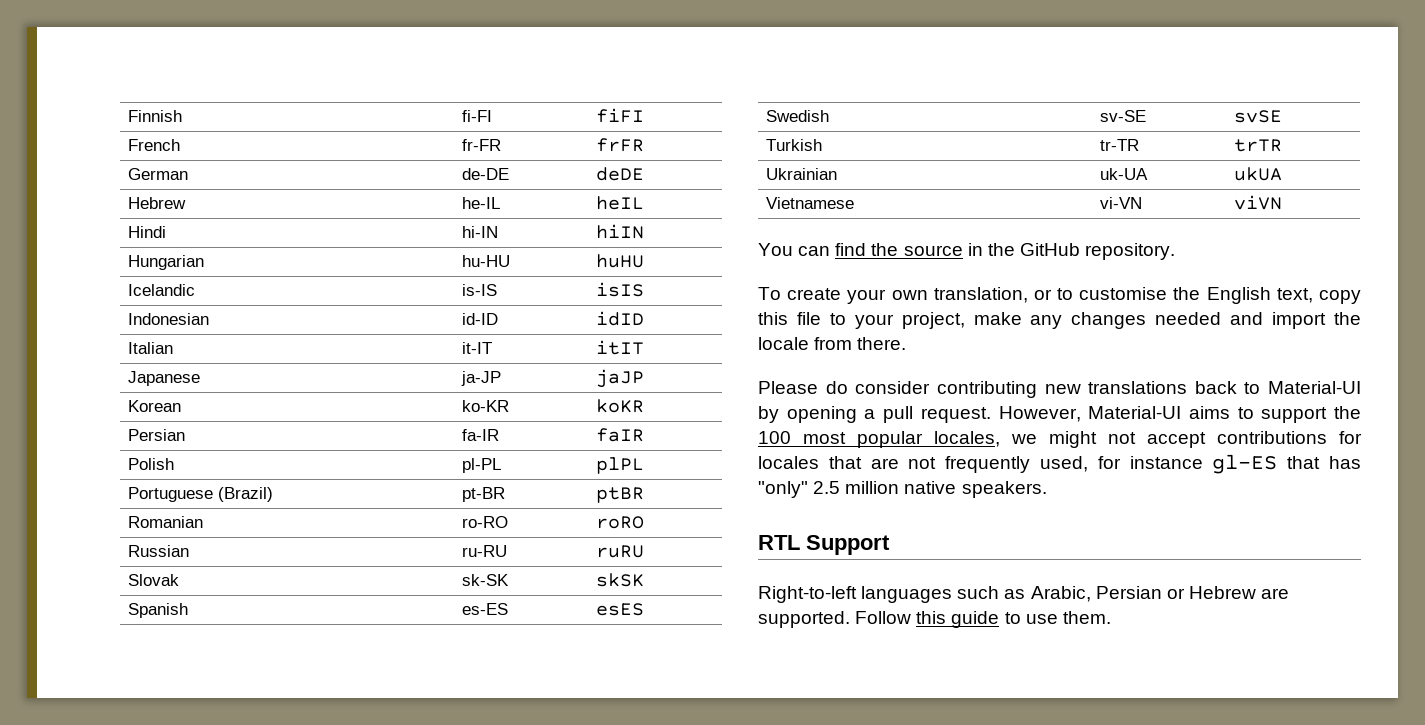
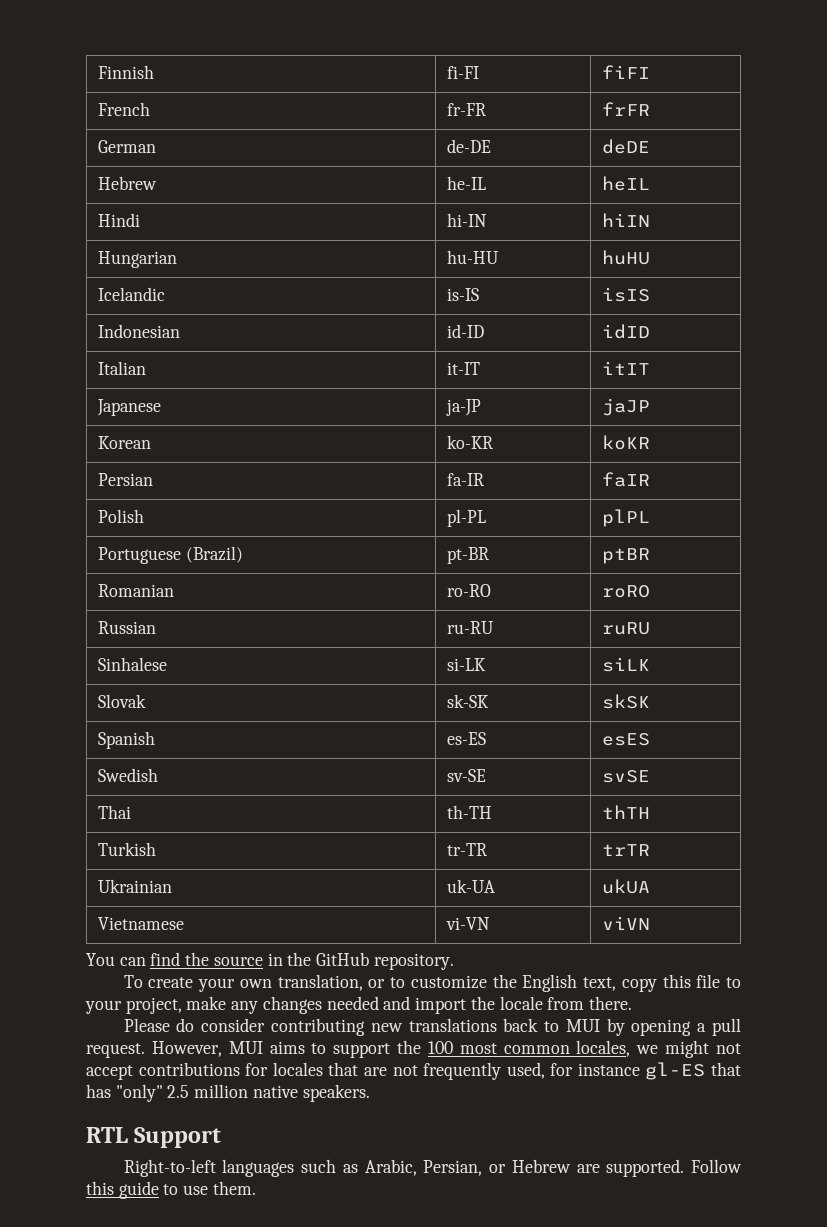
+ Sinhalese | si-LK | siLK
+ Thai | th-TH | thTH
- To create your own translation, or to customise the English text, copy this file to your project, make any changes needed and import the locale from there.
+ To create your own translation, or to customize the English text, copy this file to your project, make any changes needed and import the locale from there.
- Please do consider contributing new translations back to Material-UI by opening a pull request.
+ Please do consider contributing new translations back to MUI by opening a pull request.
- However, Material-UI aims to support the 100 most popular locales, we might not accept contributions for locales that are not frequently used, for instance gl-ES that has "only" 2.5 million native speakers.
+ However, MUI aims to support the 100 most common locales, we might not accept contributions for locales that are not frequently used, for instance gl-ES that has "only" 2.5 million native speakers.
- Right-to-left languages such as Arabic, Persian or Hebrew are supported.
+ Right-to-left languages such as Arabic, Persian, or Hebrew are supported.

